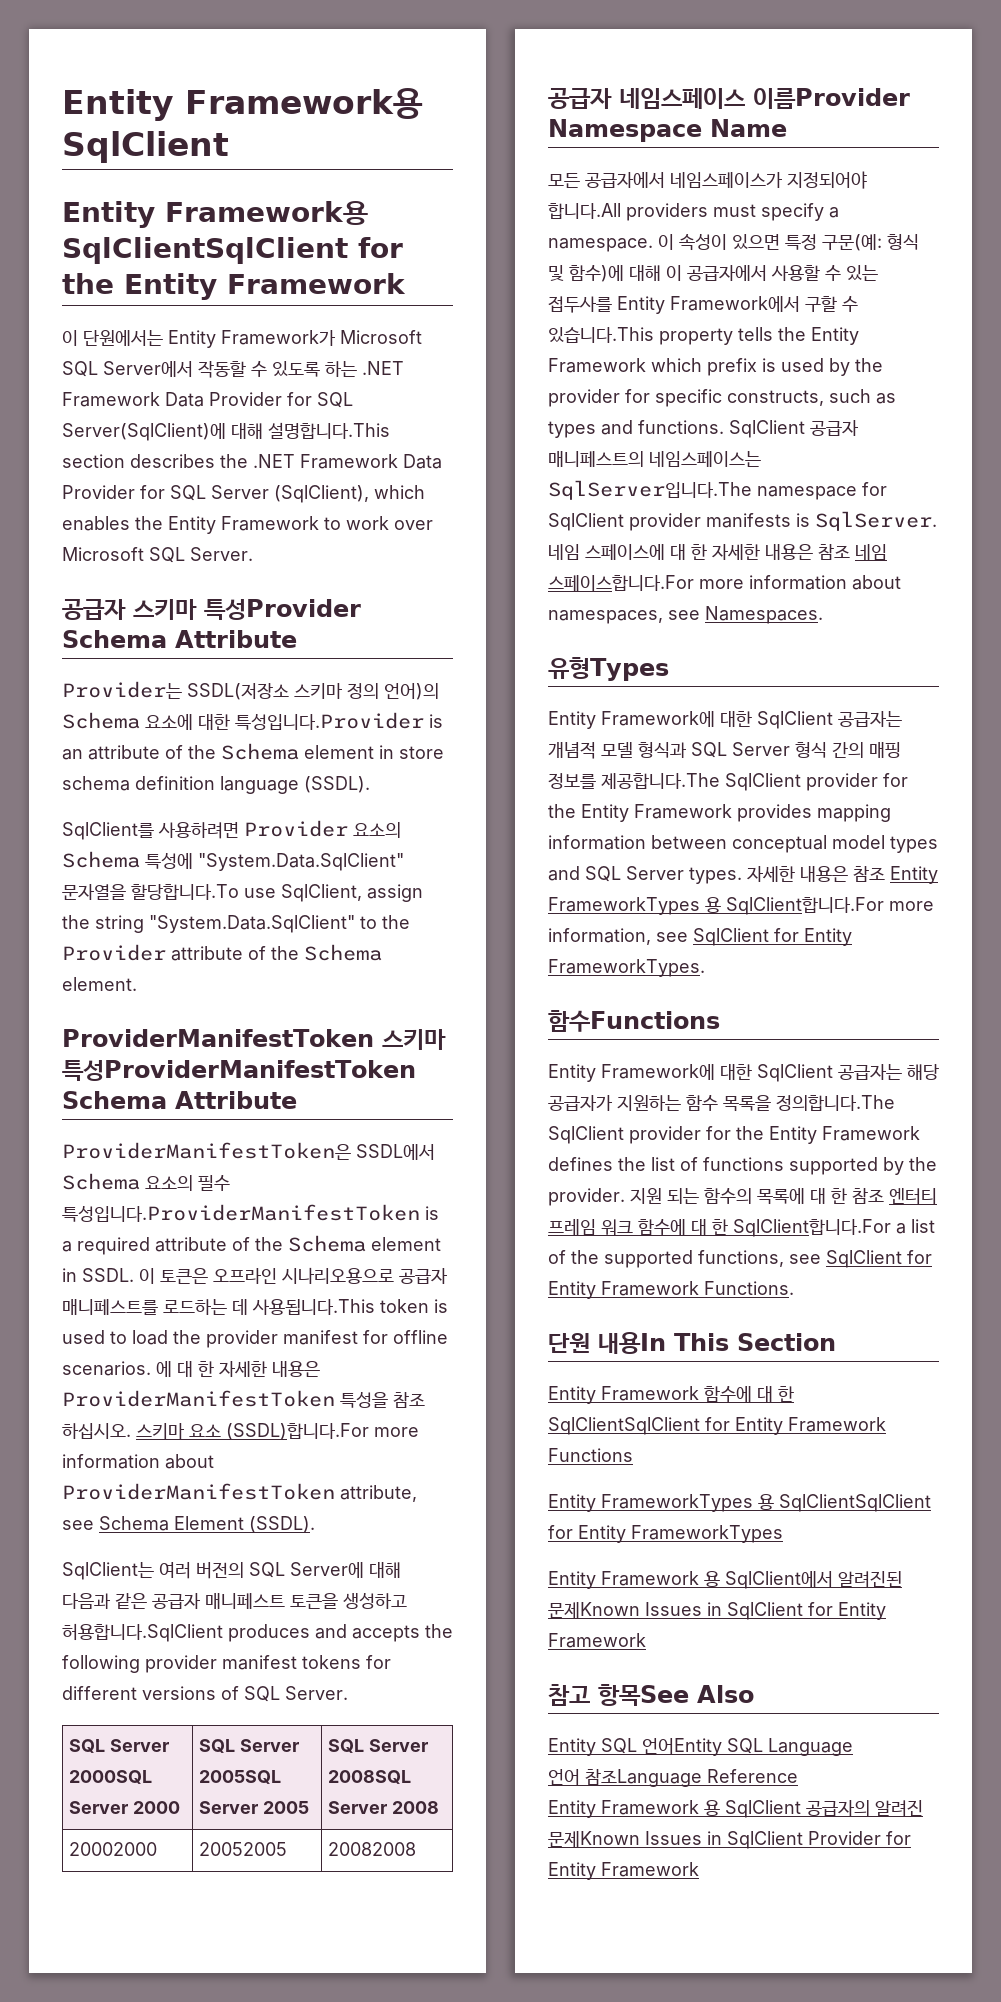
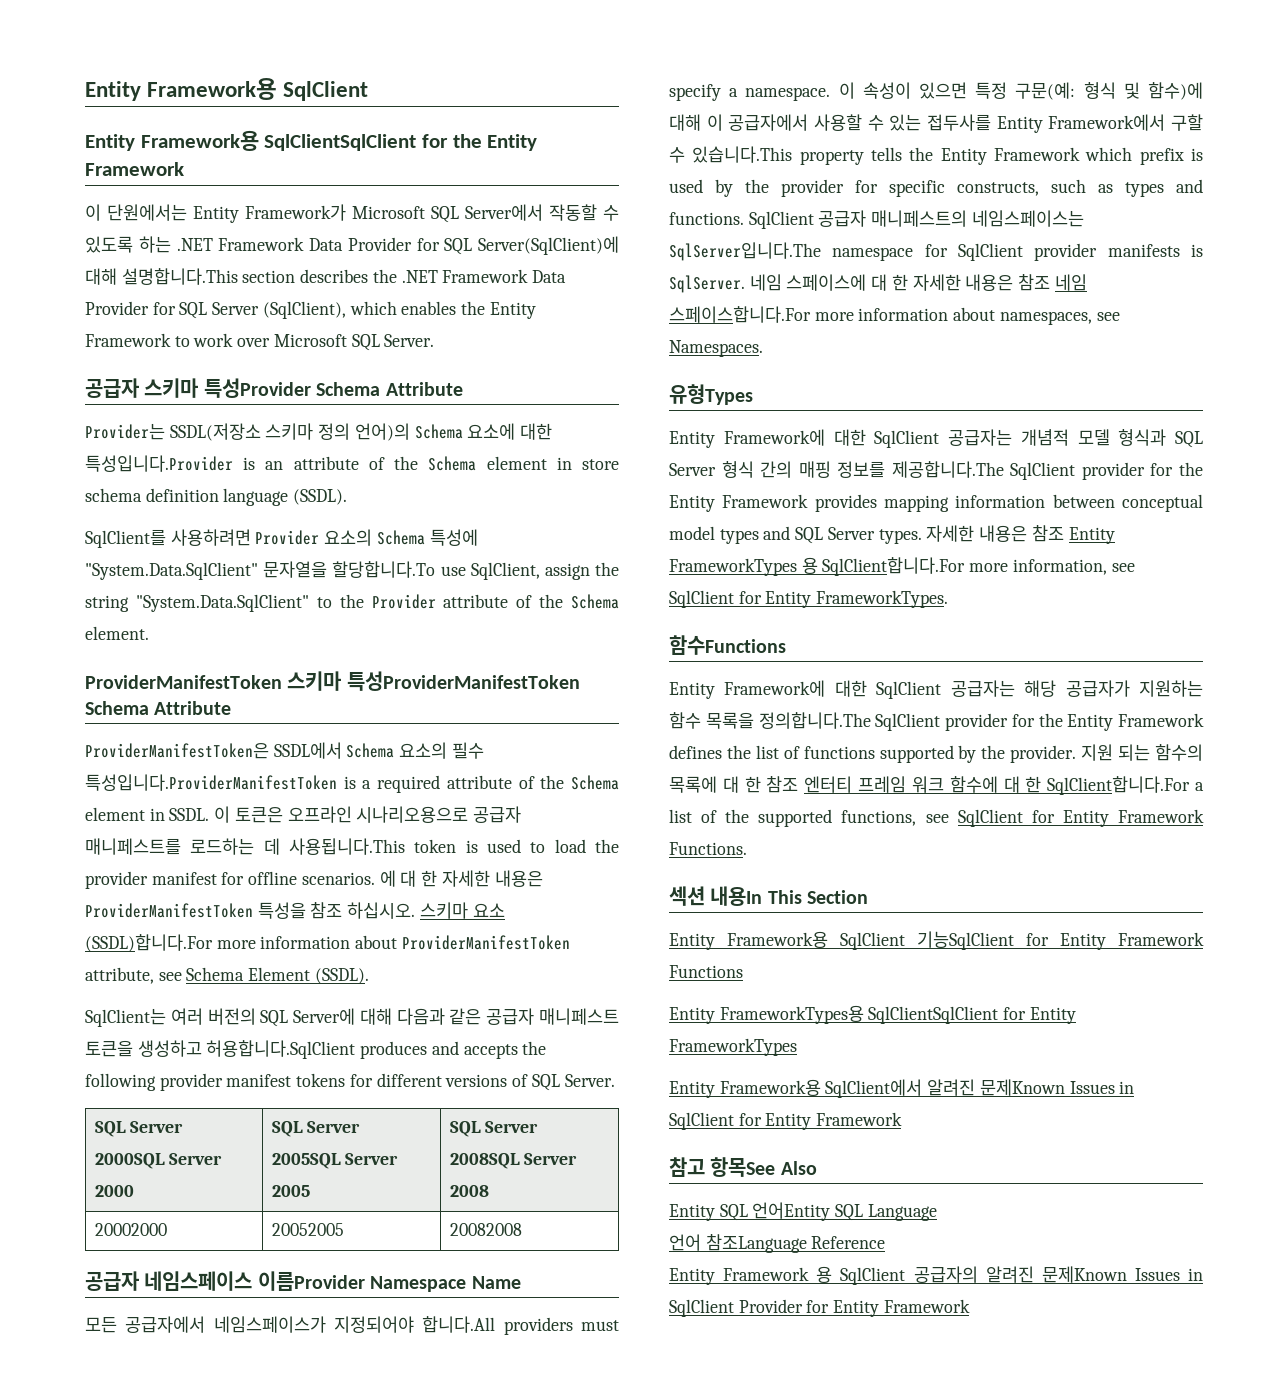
- 단원 내용In This Section
+ 섹션 내용In This Section
- Entity Framework 함수에 대 한 SqlClientSqlClient for Entity Framework Functions
+ Entity Framework용 SqlClient 기능SqlClient for Entity Framework Functions
- Entity FrameworkTypes 용 SqlClientSqlClient for Entity FrameworkTypes
+ Entity FrameworkTypes용 SqlClientSqlClient for Entity FrameworkTypes
- Entity Framework 용 SqlClient에서 알려진된 문제Known Issues in SqlClient for Entity Framework
+ Entity Framework용 SqlClient에서 알려진 문제Known Issues in SqlClient for Entity Framework

